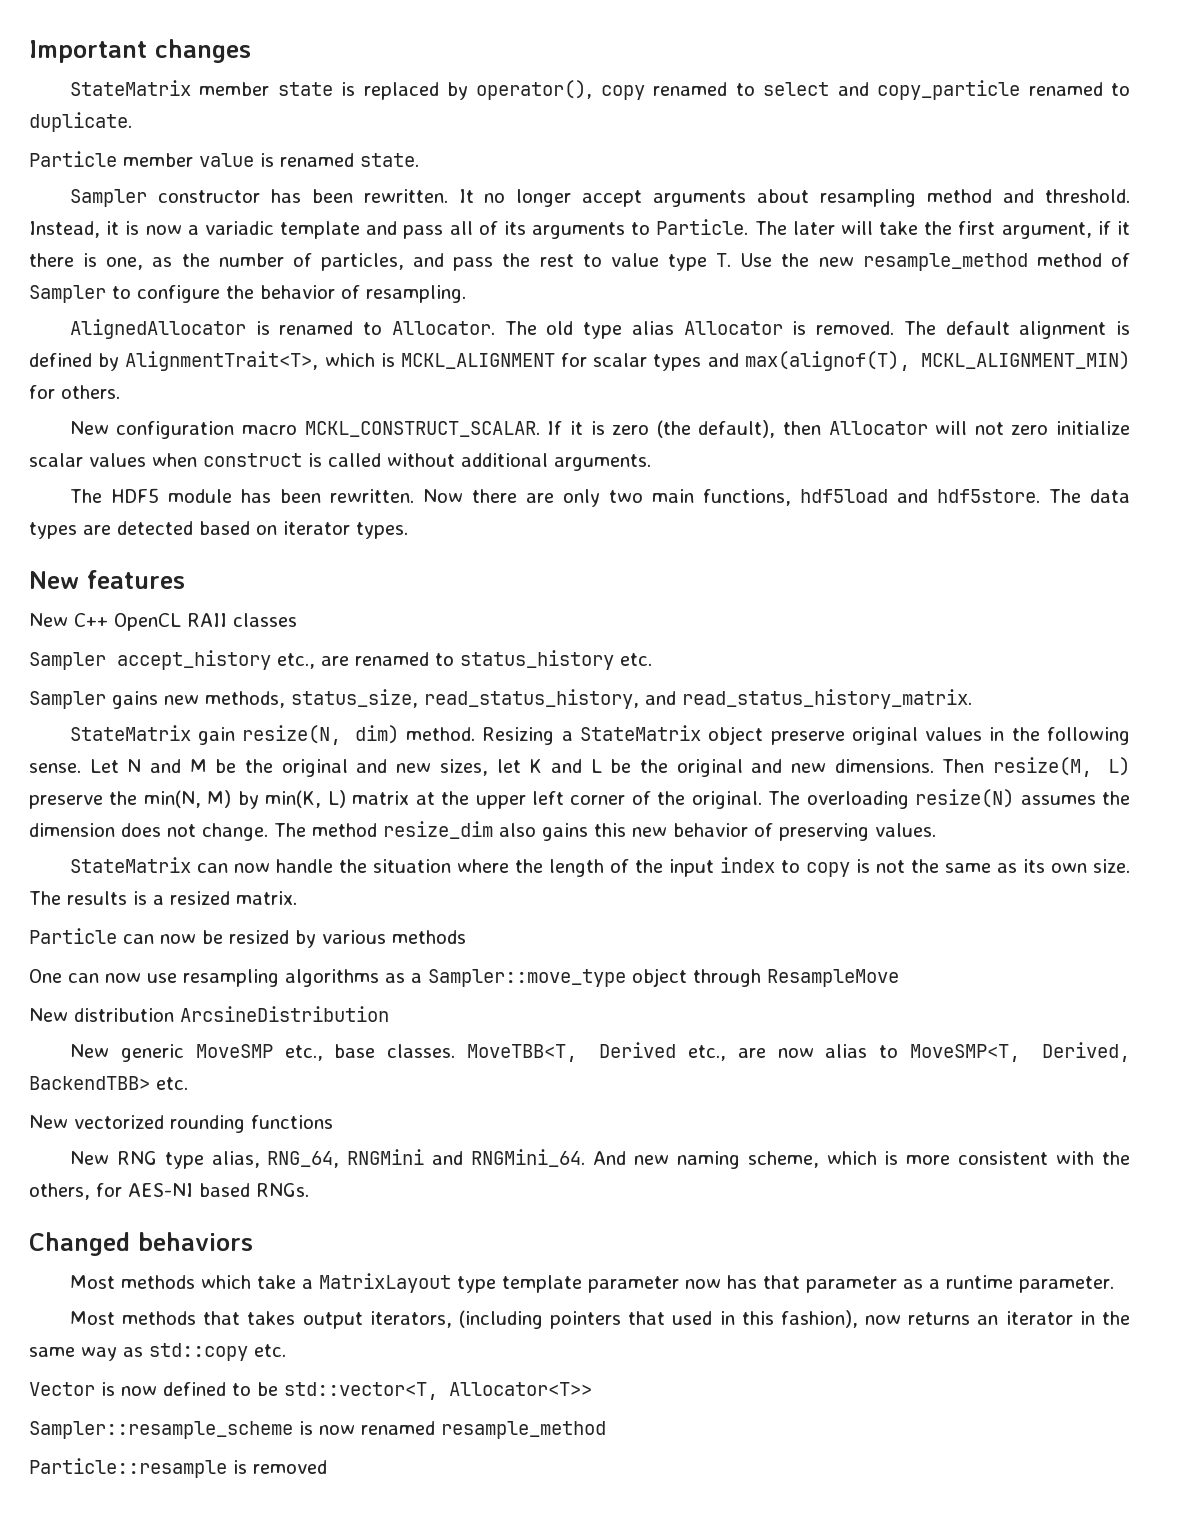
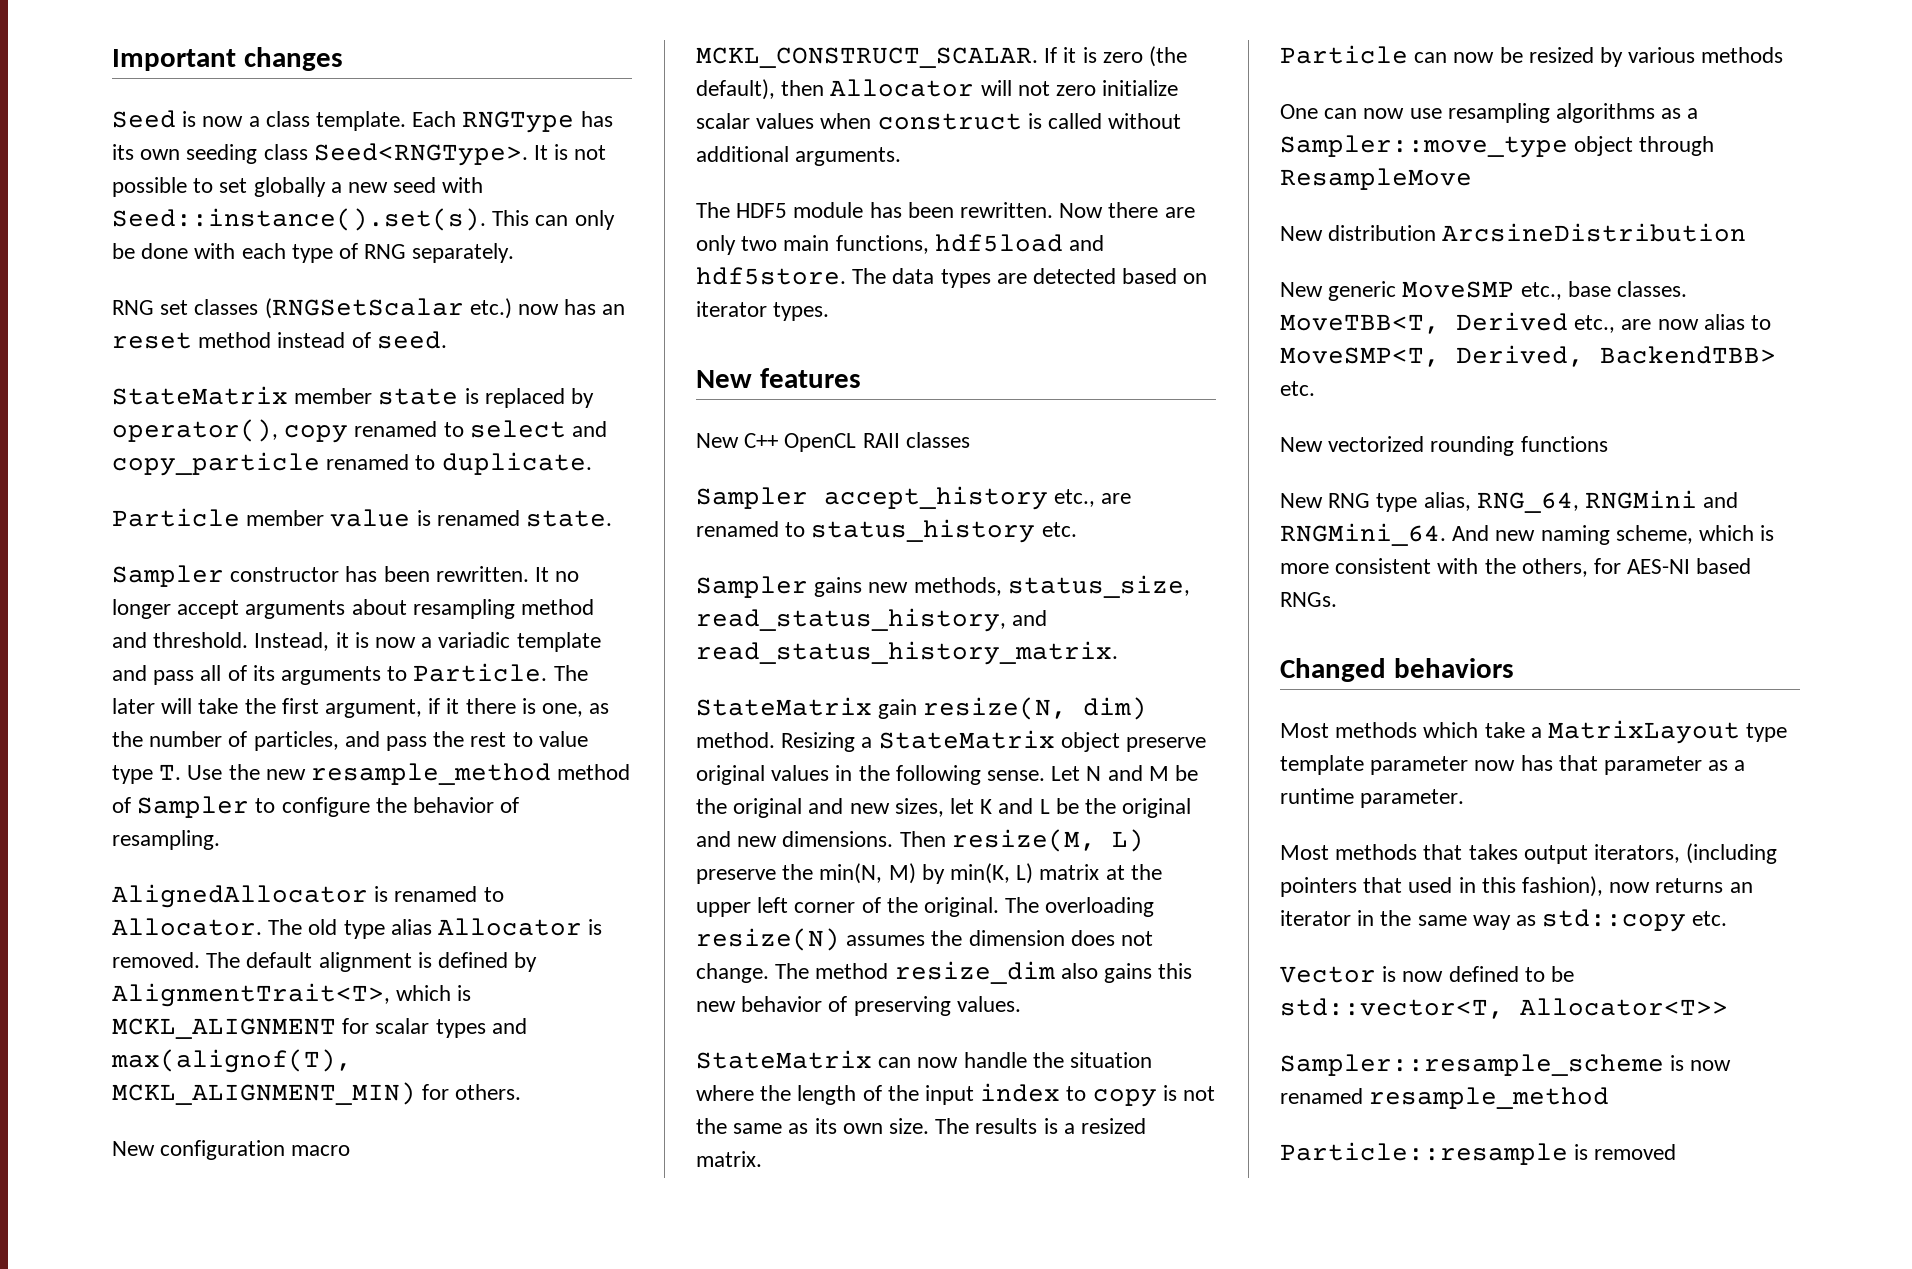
+ Seed is now a class template. Each RNGType has its own seeding class Seed<RNGType>. It is not possible to set globally a new seed with Seed::instance().set(s). This can only be done with each type of RNG separately.
+ RNG set classes (RNGSetScalar etc.) now has an reset method instead of seed.

